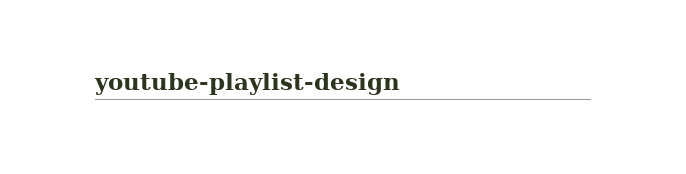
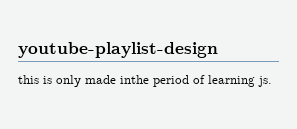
+ this is only made inthe period of learning js.

